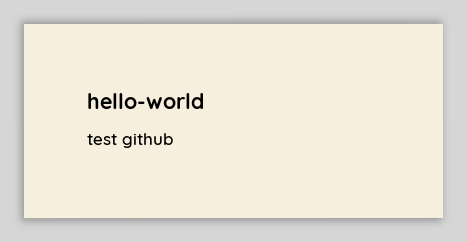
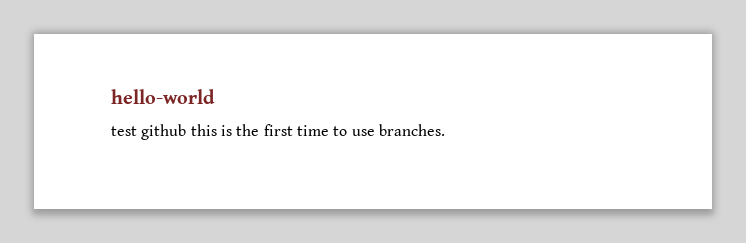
- test github
+ test github this is the first time to use branches.

